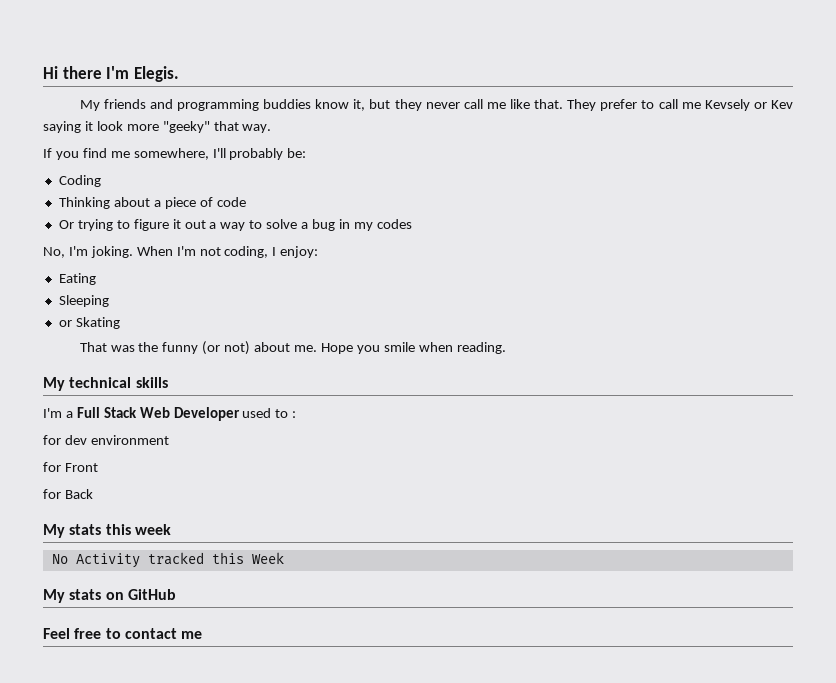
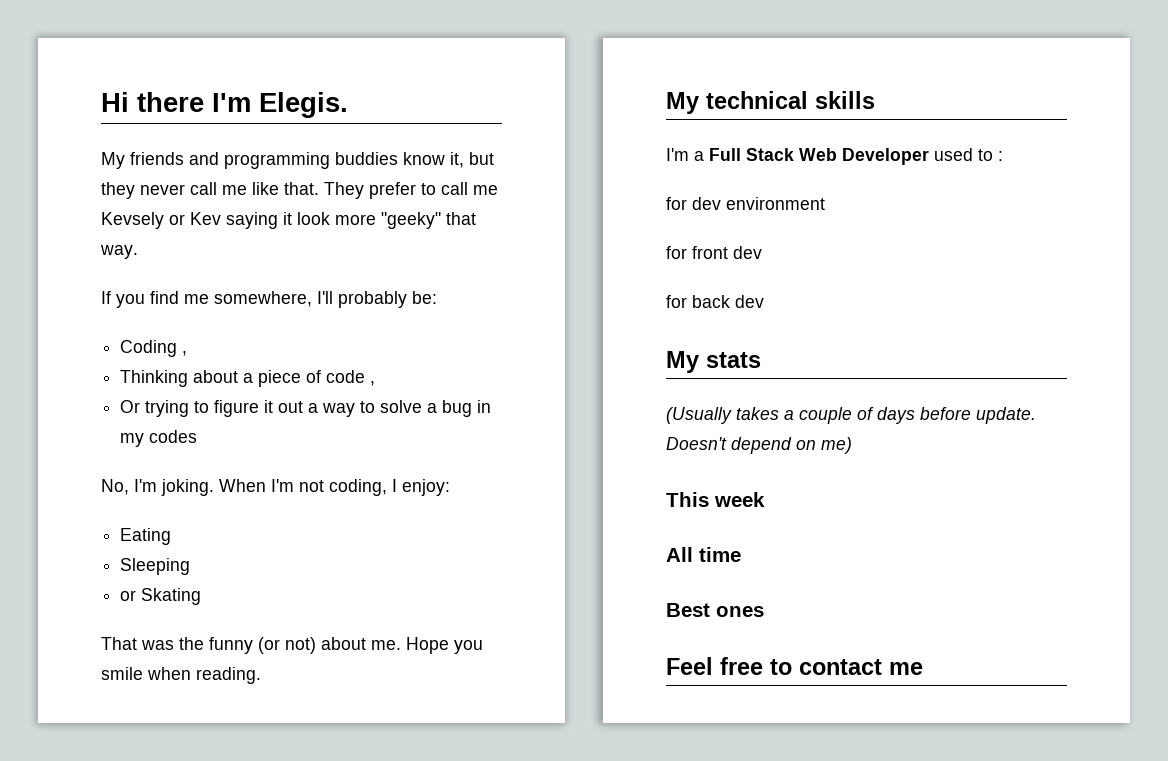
- Coding
+ Coding ,
- Thinking about a piece of code
+ Thinking about a piece of code ,
- for Front
- for Back
- My stats this week
- No Activity tracked this Week
- My stats on GitHub
+ for front dev
+ for back dev
+ My stats
+ (Usually takes a couple of days before update. Doesn't depend on me)
+ This week
+ All time
+ Best ones

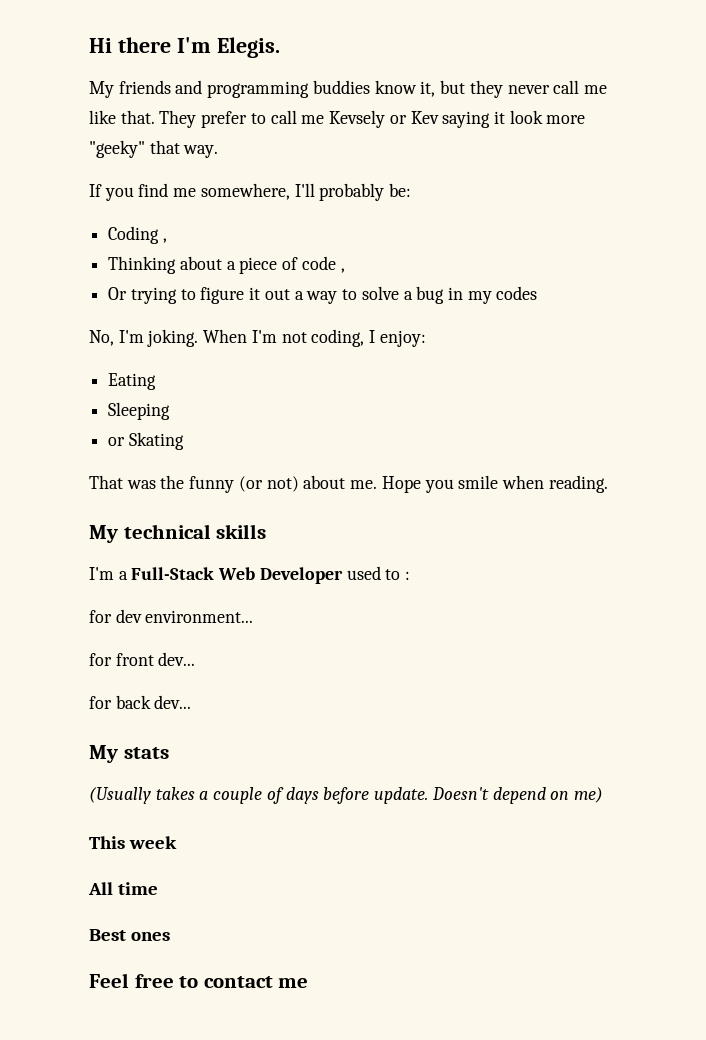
- I'm a Full Stack Web Developer used to :
+ I'm a Full-Stack Web Developer used to :
- for dev environment
+ for dev environment...
- for front dev
+ for front dev...
- for back dev
+ for back dev...

